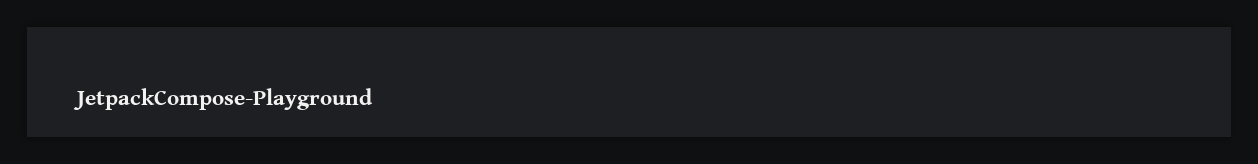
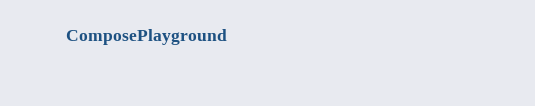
- JetpackCompose-Playground
+ ComposePlayground

